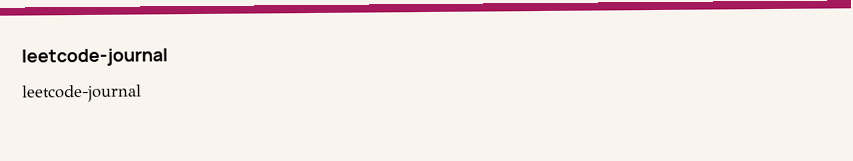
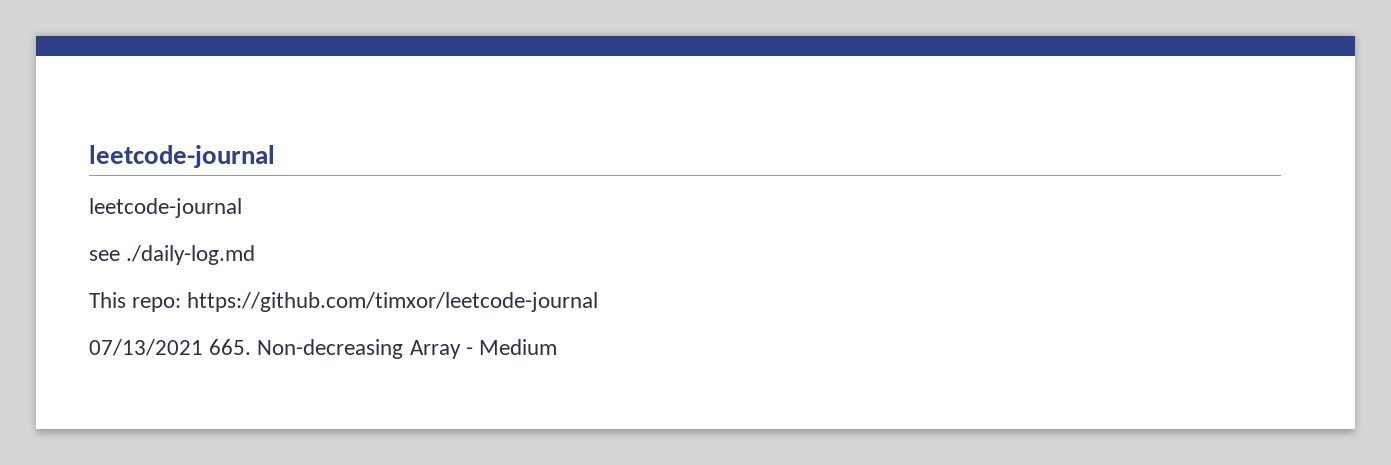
+ see ./daily-log.md
+ This repo: https://github.com/timxor/leetcode-journal
+ 07/13/2021 665. Non-decreasing Array - Medium

